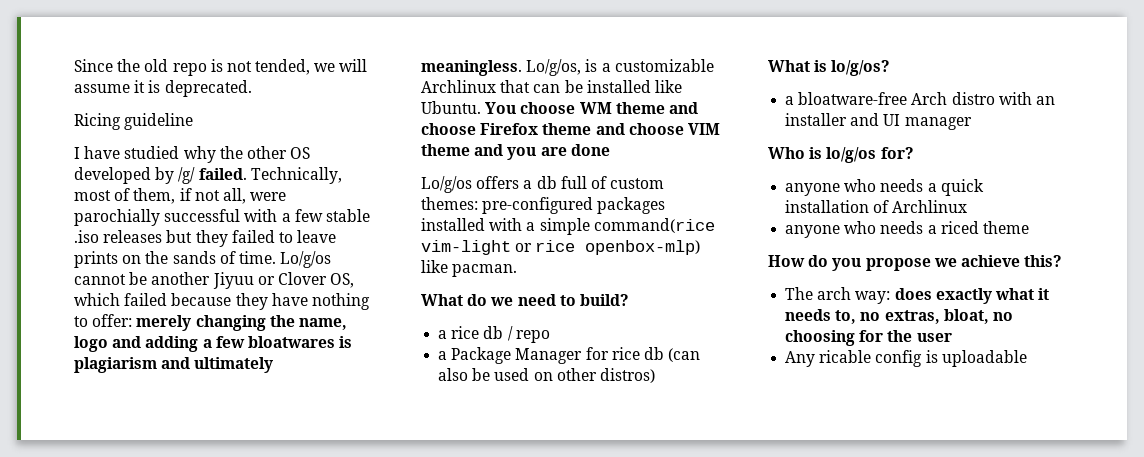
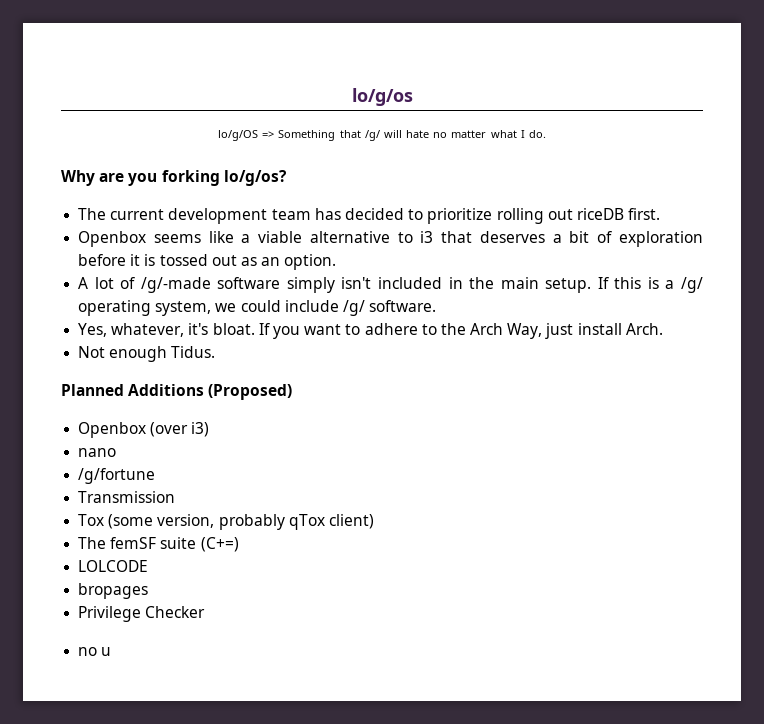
- Since the old repo is not tended, we will assume it is deprecated.
- Ricing guideline
- I have studied why the other OS developed by /g/ failed. Technically, most of them, if not all, were parochially successful with a few stable .iso releases but they failed to leave prints on the sands of time. Lo/g/os cannot be another Jiyuu or Clover OS, which failed because they have nothing to offer: merely changing the name, logo and adding a few bloatwares is plagiarism and ultimately meaningless. Lo/g/os, is a customizable Archlinux that can be installed like Ubuntu. You choose WM theme and choose Firefox theme and choose VIM theme and you are done
- Lo/g/os offers a db full of custom themes: pre-configured packages installed with a simple command(rice vim-light or rice openbox-mlp) like pacman.
- What do we need to build?
- a rice db / repo
- a Package Manager for rice db (can also be used on other distros)
- What is lo/g/os?
- a bloatware-free Arch distro with an installer and UI manager
- Who is lo/g/os for?
- anyone who needs a quick installation of Archlinux
- anyone who needs a riced theme
- How do you propose we achieve this?
- The arch way: does exactly what it needs to, no extras, bloat, no choosing for the user
- Any ricable config is uploadable
+ lo/g/os
+ lo/g/OS => Something that /g/ will hate no matter what I do.
+ Why are you forking lo/g/os?
+ The current development team has decided to prioritize rolling out riceDB first.
+ Openbox seems like a viable alternative to i3 that deserves a bit of exploration before it is tossed out as an option.
+ A lot of /g/-made software simply isn't included in the main setup. If this is a /g/ operating system, we could include /g/ software.
+ Yes, whatever, it's bloat. If you want to adhere to the Arch Way, just install Arch.
+ Not enough Tidus.
+ Planned Additions (Proposed)
+ Openbox (over i3)
+ nano
+ /g/fortune
+ Transmission
+ Tox (some version, probably qTox client)
+ The femSF suite (C+=)
+ LOLCODE
+ bropages
+ Privilege Checker
+ no u

